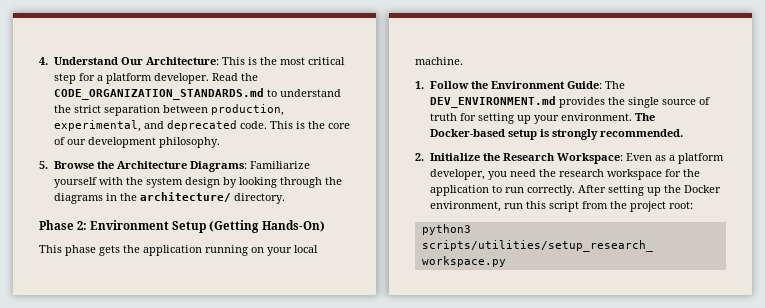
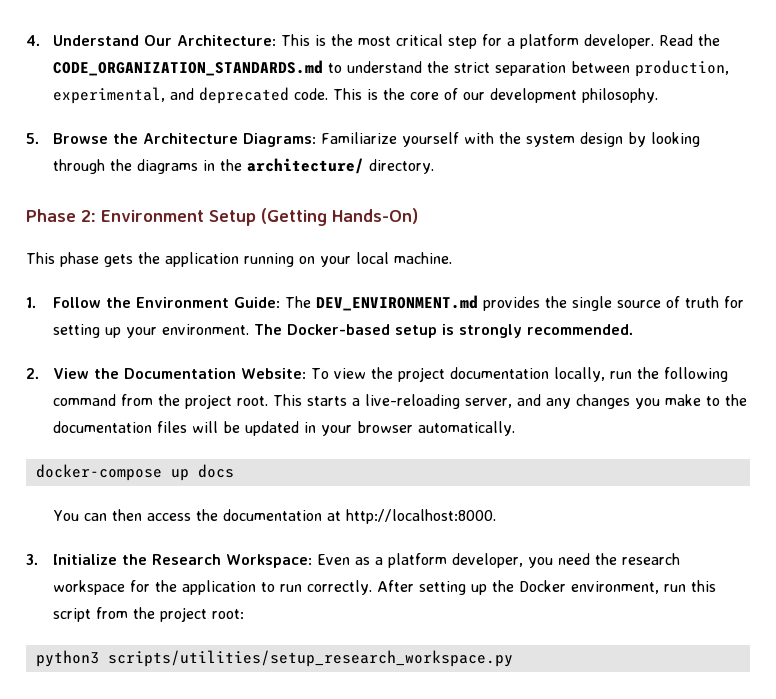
- 2. Initialize the Research Workspace: Even as a platform developer, you need the research workspace for the application to run correctly.
+ 2. View the Documentation Website: To view the project documentation locally, run the following command from the project root. This starts a live-reloading server, and any changes you make to the documentation files will be updated in your browser automatically.
+ docker-compose up docs
+ You can then access the documentation at http://localhost:8000.
+ 3. Initialize the Research Workspace: Even as a platform developer, you need the research workspace for the application to run correctly.

